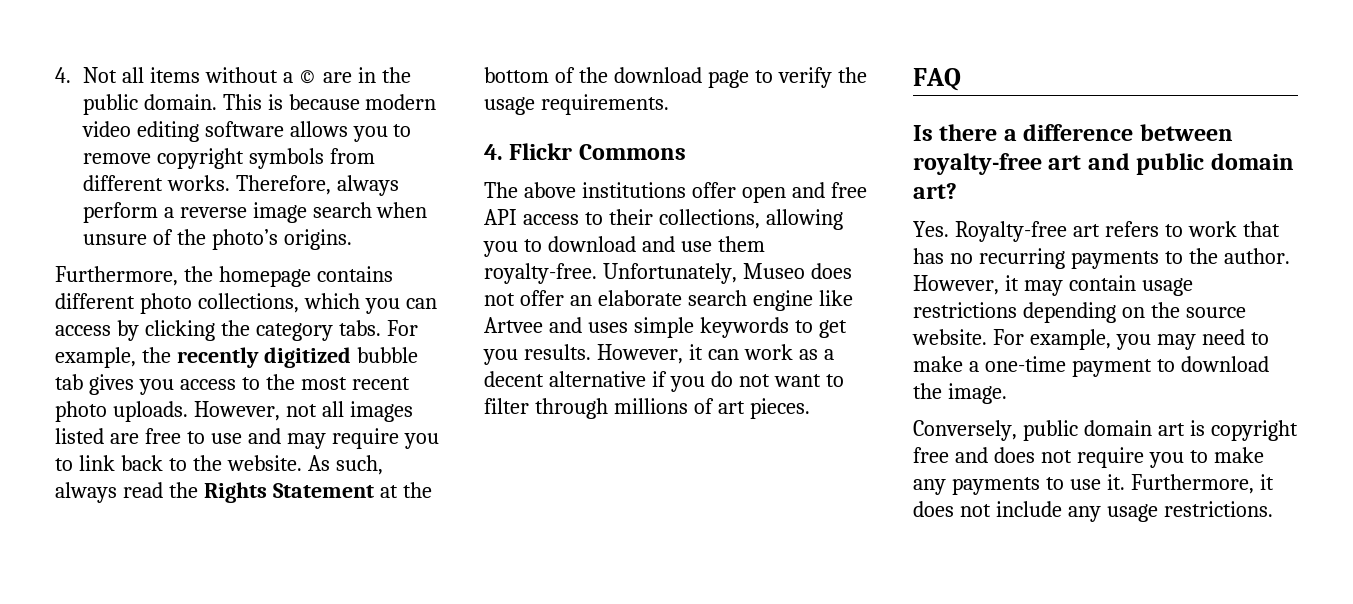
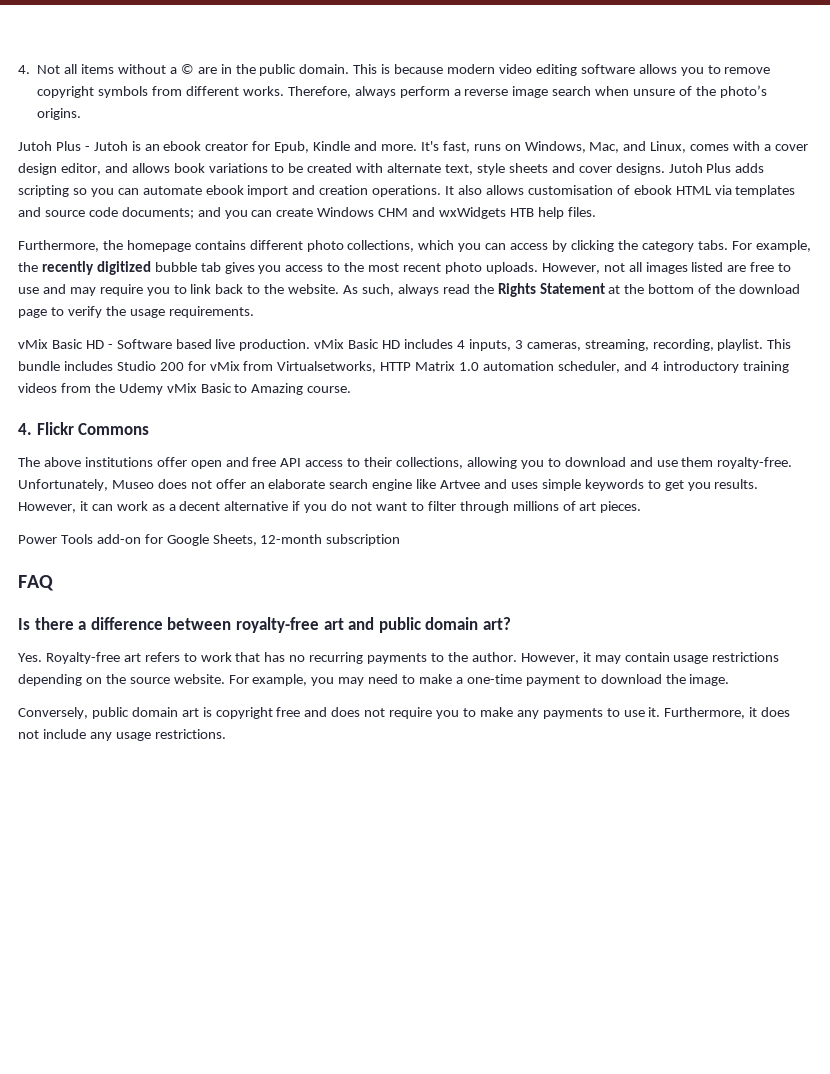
+ Jutoh Plus - Jutoh is an ebook creator for Epub, Kindle and more. It's fast, runs on Windows, Mac, and Linux, comes with a cover design editor, and allows book variations to be created with alternate text, style sheets and cover designs. Jutoh Plus adds scripting so you can automate ebook import and creation operations. It also allows customisation of ebook HTML via templates and source code documents; and you can create Windows CHM and wxWidgets HTB help files.
+ vMix Basic HD - Software based live production. vMix Basic HD includes 4 inputs, 3 cameras, streaming, recording, playlist. This bundle includes Studio 200 for vMix from Virtualsetworks, HTTP Matrix 1.0 automation scheduler, and 4 introductory training videos from the Udemy vMix Basic to Amazing course.
+ Power Tools add-on for Google Sheets, 12-month subscription

